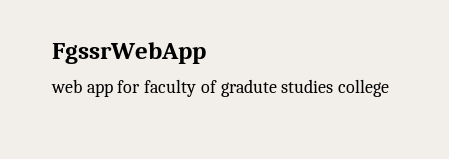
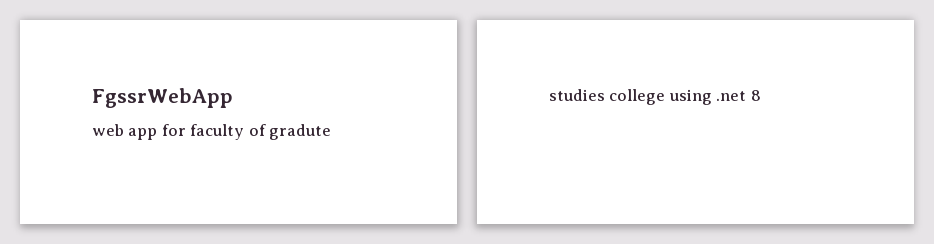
- web app for faculty of gradute studies college
+ web app for faculty of gradute studies college using .net 8

